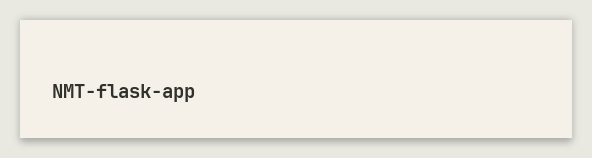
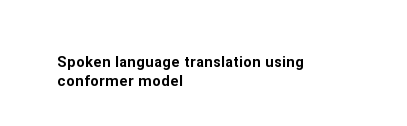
- NMT-flask-app
+ Spoken language translation using conformer model

